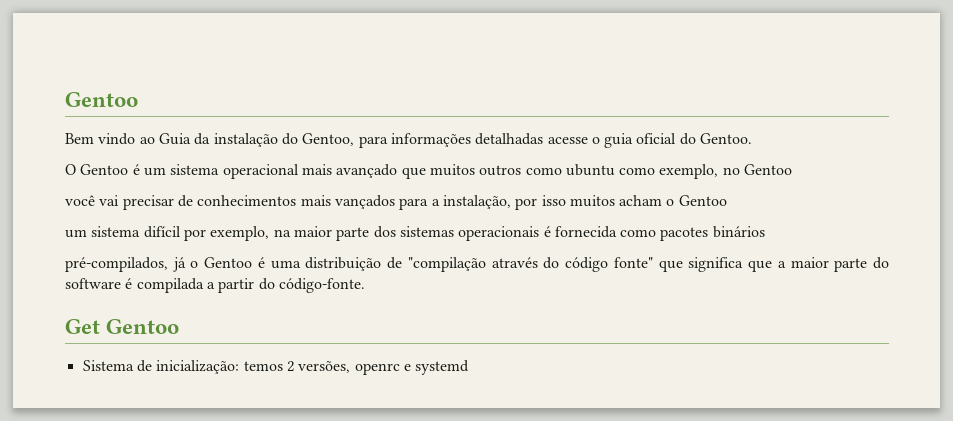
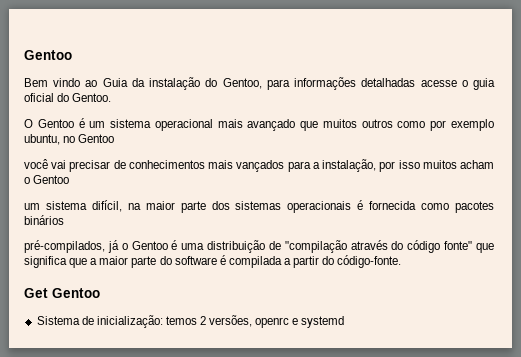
- O Gentoo é um sistema operacional mais avançado que muitos outros como ubuntu como exemplo, no Gentoo
+ O Gentoo é um sistema operacional mais avançado que muitos outros como por exemplo ubuntu, no Gentoo
- um sistema difícil por exemplo, na maior parte dos sistemas operacionais é fornecida como pacotes binários
+ um sistema difícil, na maior parte dos sistemas operacionais é fornecida como pacotes binários

